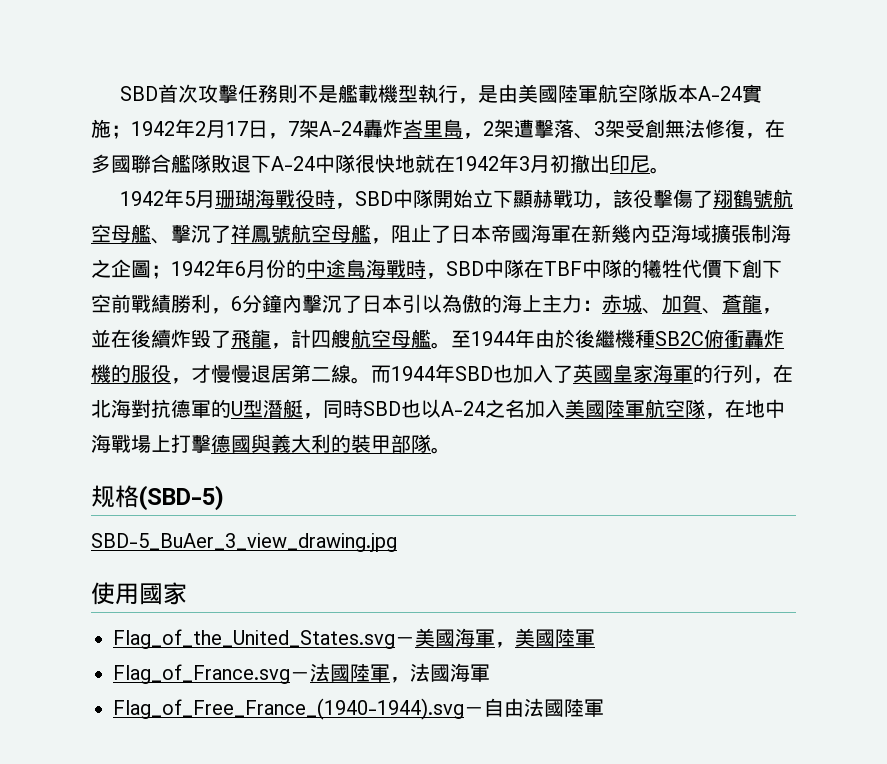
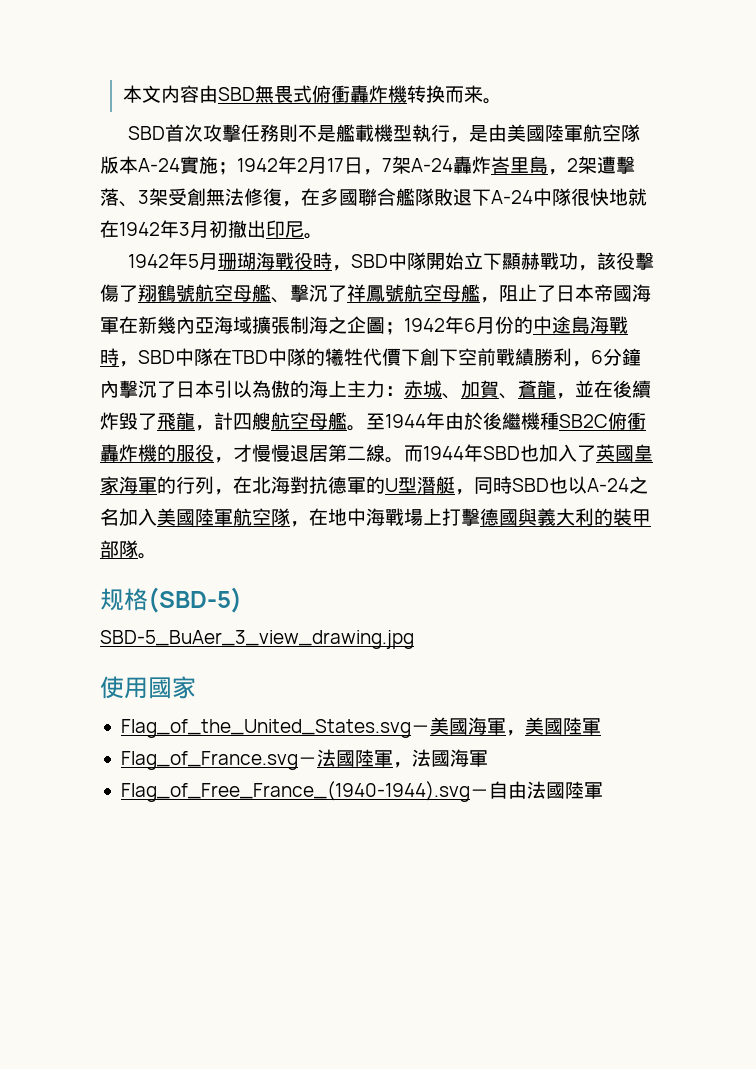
+ 本文内容由SBD無畏式俯衝轟炸機转换而来。
- 1942年6月份的中途島海戰時，SBD中隊在TBF中隊的犧牲代價下創下空前戰績勝利，6分鐘內擊沉了日本引以為傲的海上主力：
+ 1942年6月份的中途島海戰時，SBD中隊在TBD中隊的犧牲代價下創下空前戰績勝利，6分鐘內擊沉了日本引以為傲的海上主力：

